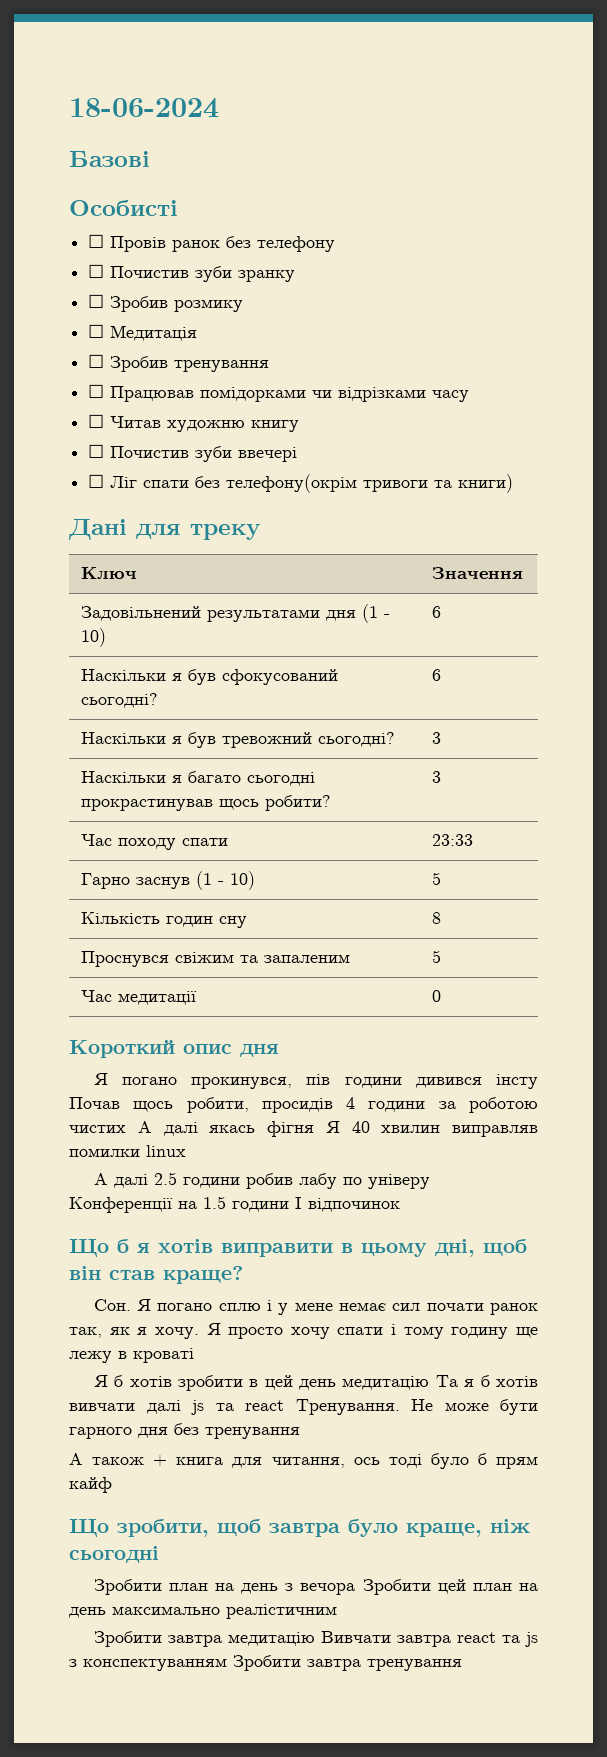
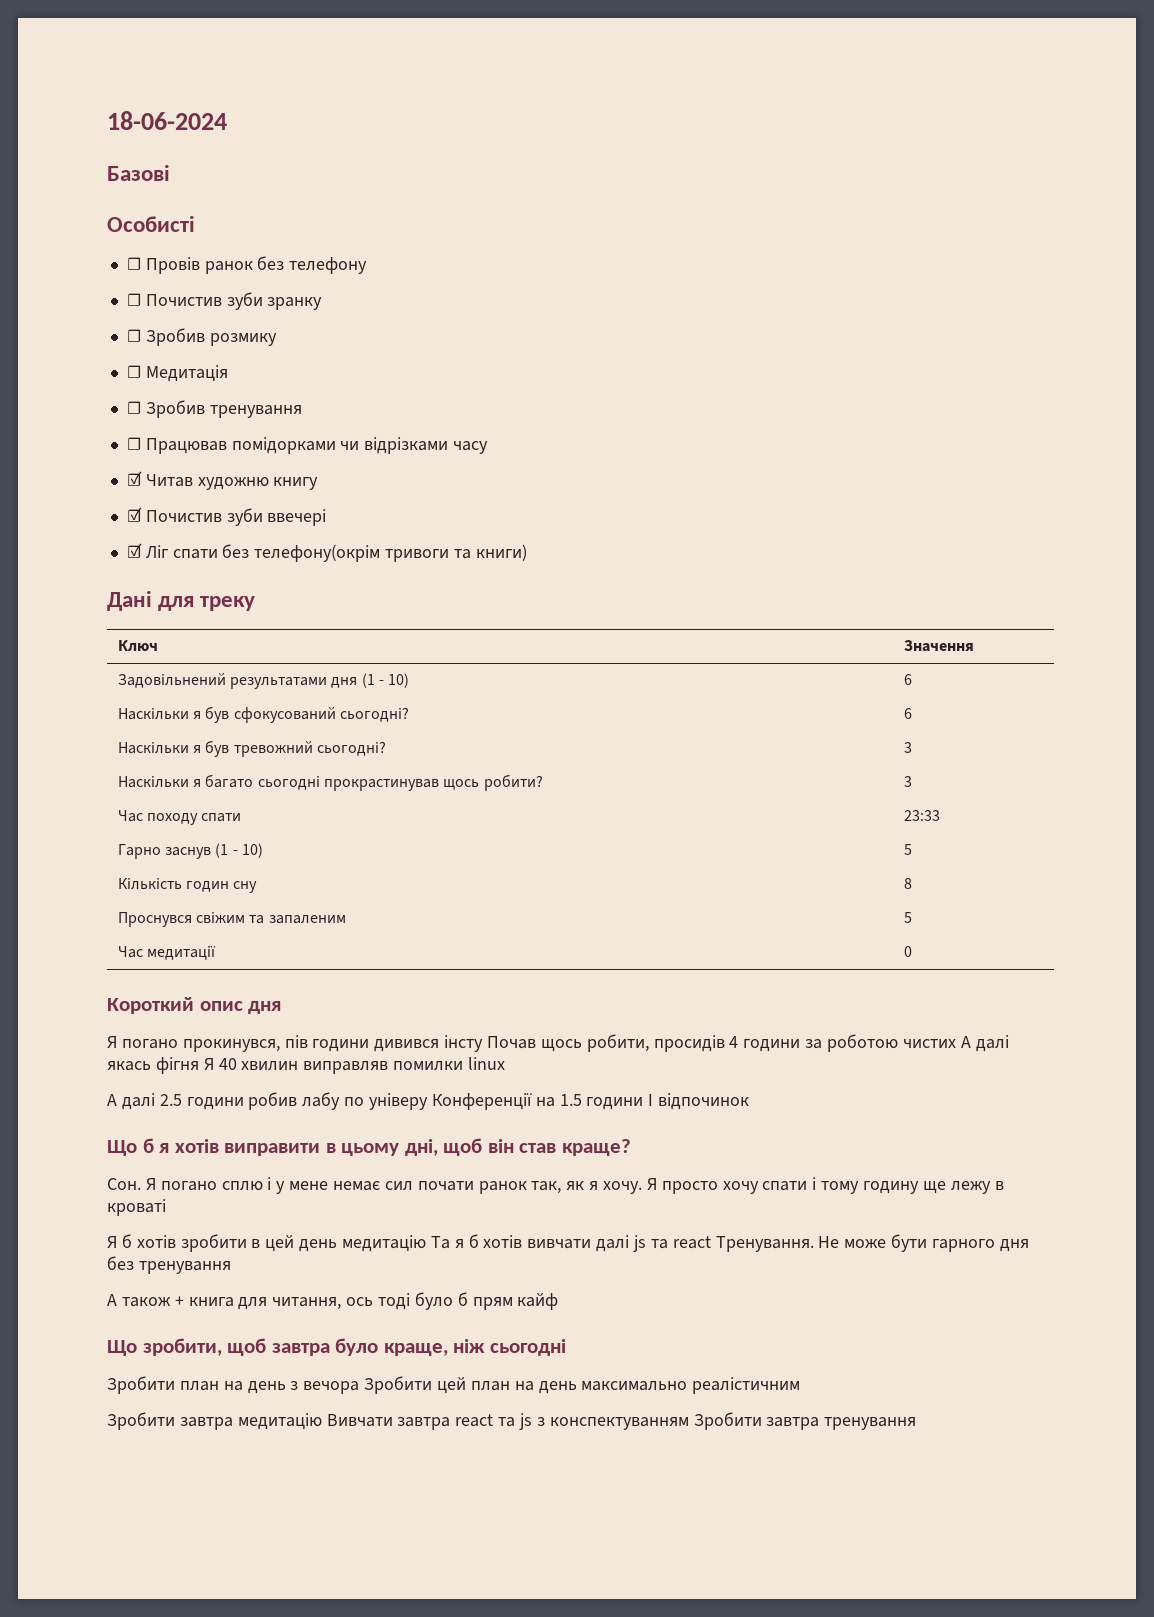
- ☐ Читав художню книгу
+ ☑ Читав художню книгу
- ☐ Почистив зуби ввечері
+ ☑ Почистив зуби ввечері
- ☐ Ліг спати без телефону(окрім тривоги та книги)
+ ☑ Ліг спати без телефону(окрім тривоги та книги)

